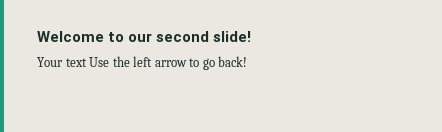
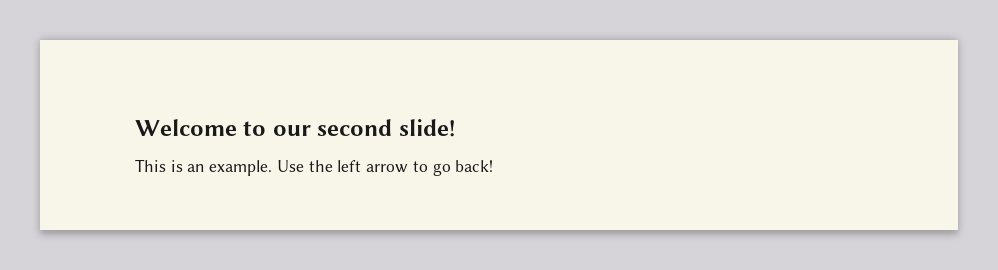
- Your text Use the left arrow to go back!
+ This is an example. Use the left arrow to go back!

